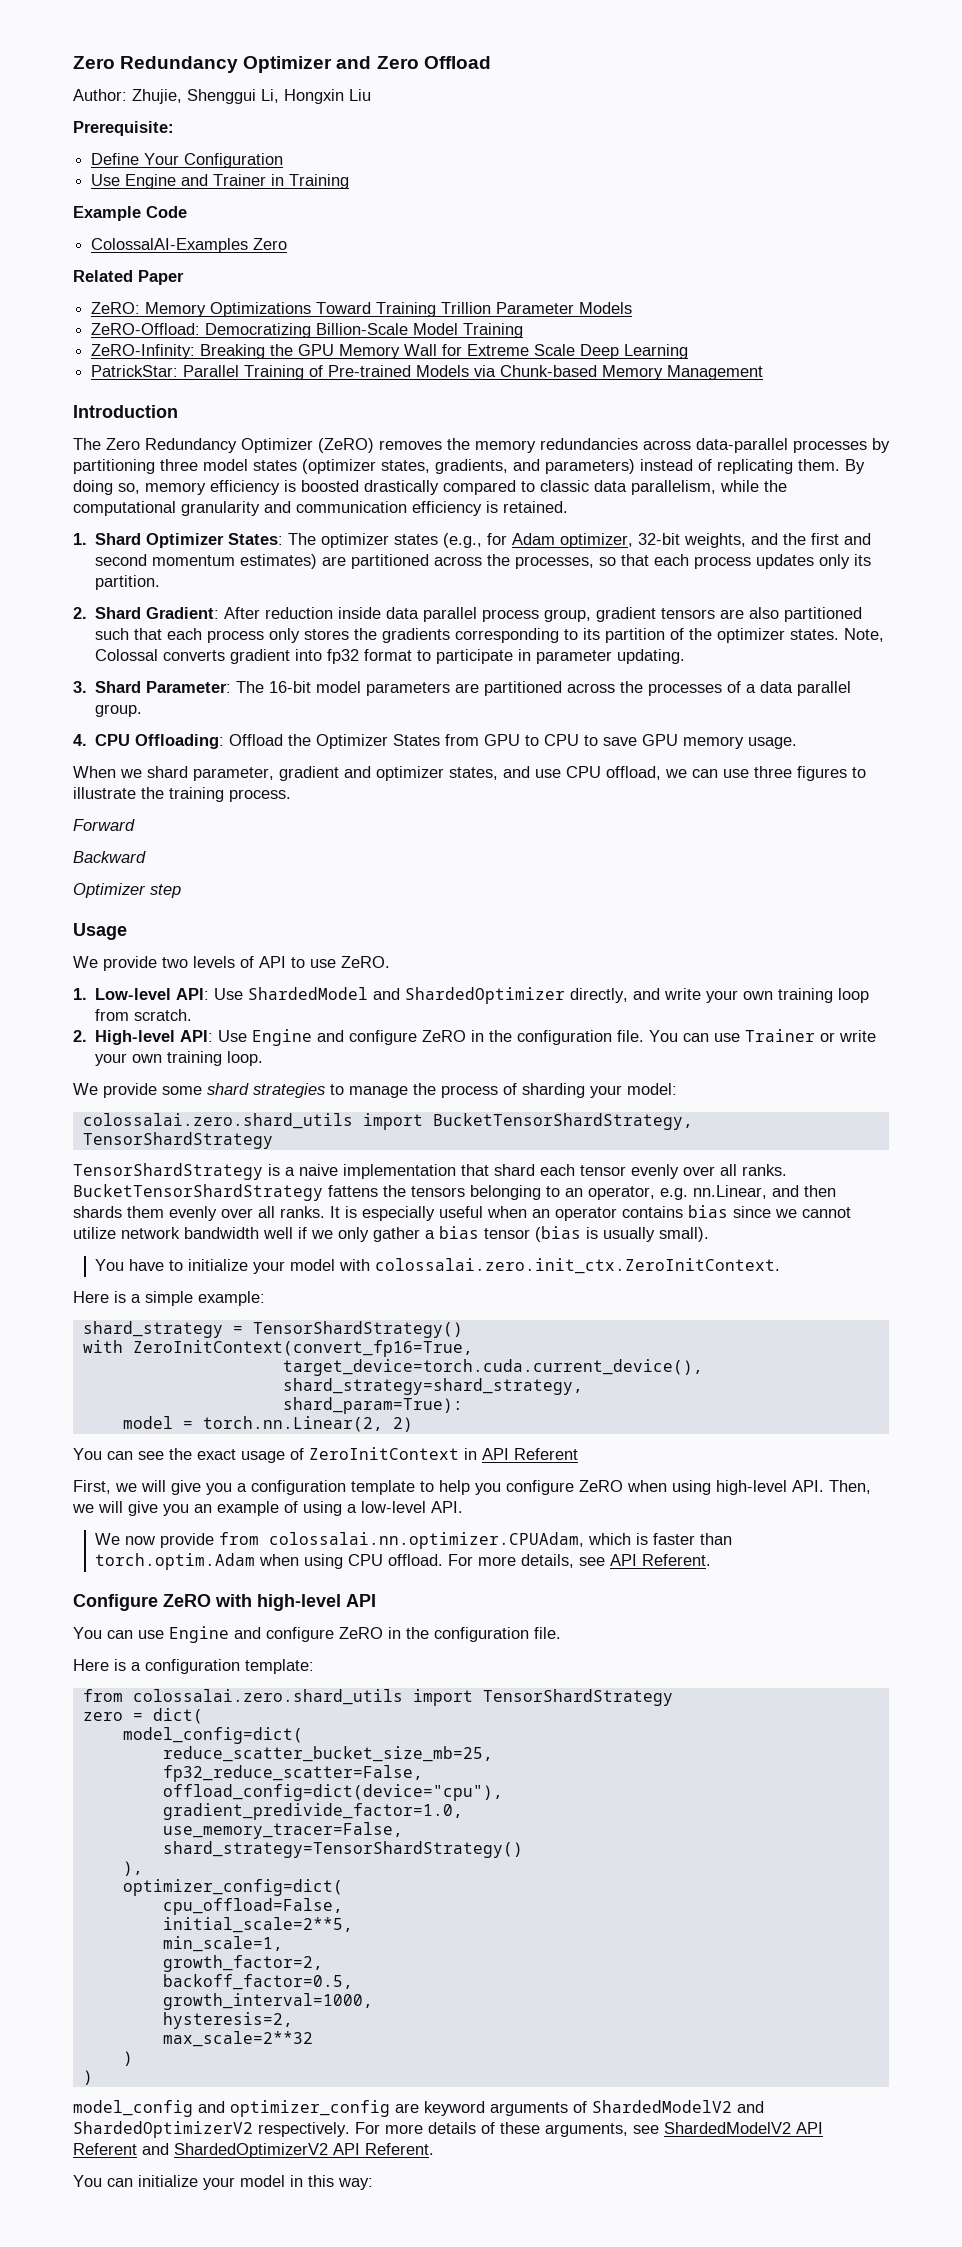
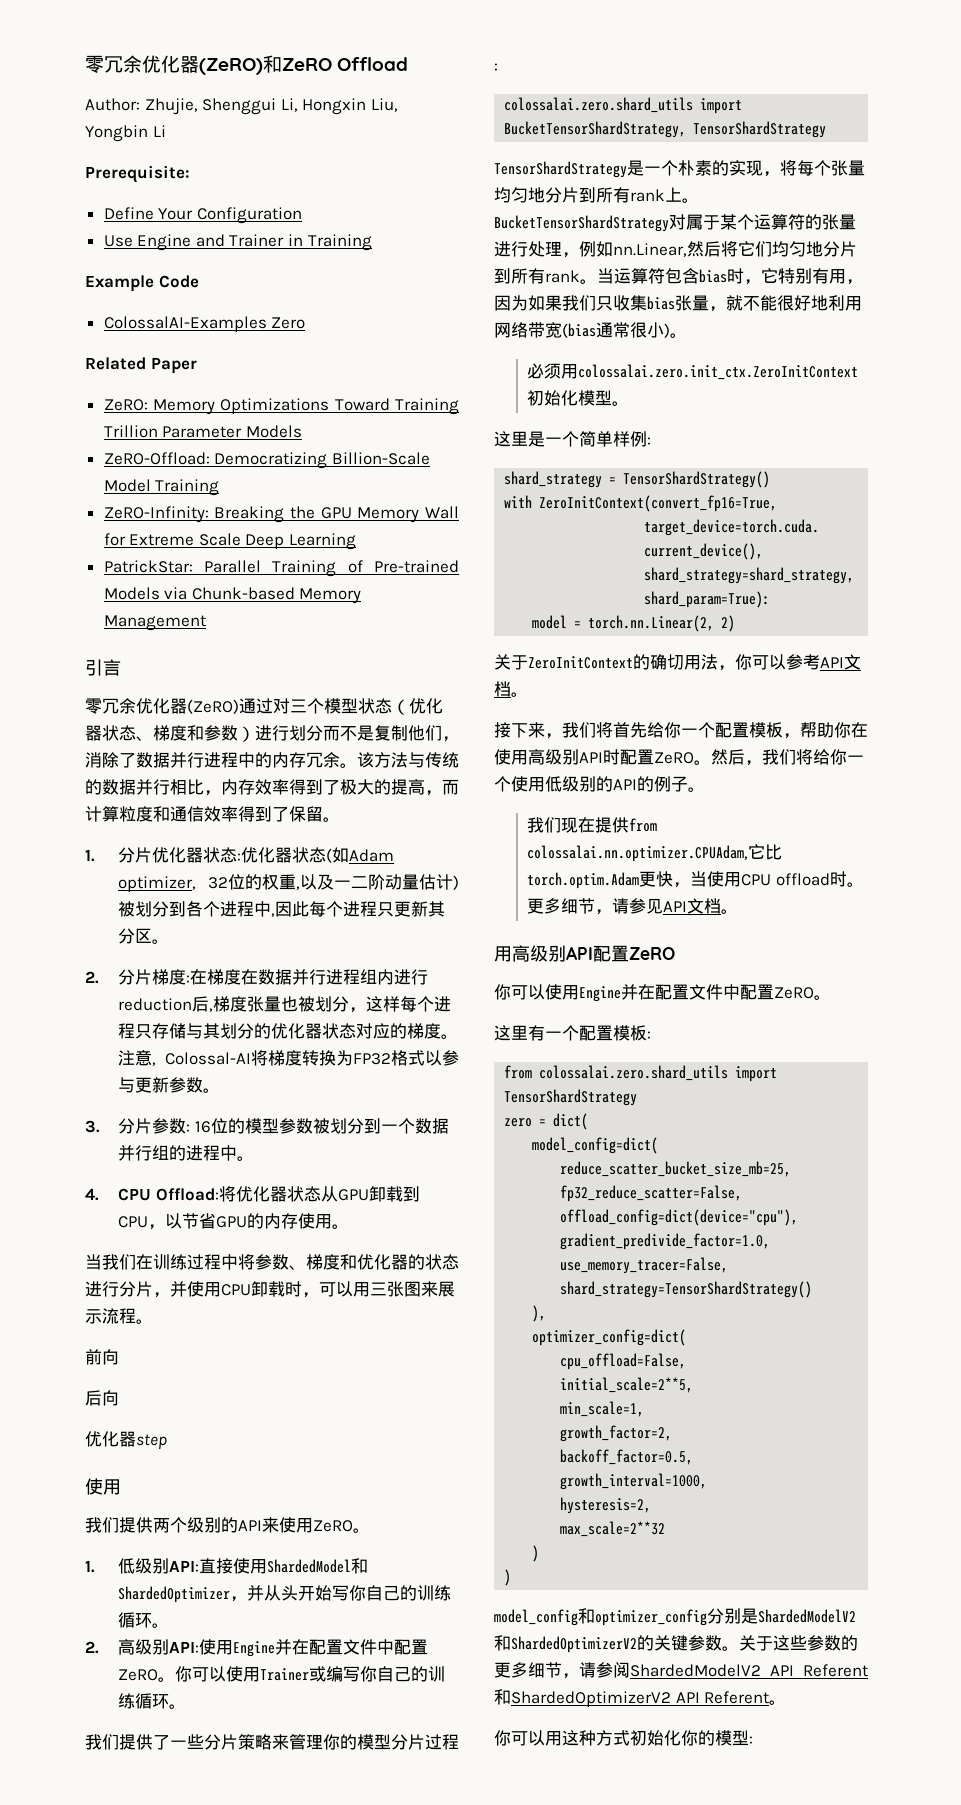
- Zero Redundancy Optimizer and Zero Offload
+ 零冗余优化器(ZeRO)和ZeRO Offload
- Author: Zhujie, Shenggui Li, Hongxin Liu
+ Author: Zhujie, Shenggui Li, Hongxin Liu, Yongbin Li
- Introduction
- The Zero Redundancy Optimizer (ZeRO) removes the memory redundancies across data-parallel processes by partitioning three model states (optimizer states, gradients, and parameters) instead of replicating them. By doing so, memory efficiency is boosted drastically compared to classic data parallelism, while the computational granularity and communication efficiency is retained.
- 1. Shard Optimizer States: The optimizer states (e.g., for Adam optimizer, 32-bit weights, and the first and second momentum estimates) are partitioned across the processes, so that each process updates only its partition.
- 2. Shard Gradient: After reduction inside data parallel process group, gradient tensors are also partitioned such that each process only stores the gradients corresponding to its partition of the optimizer states. Note, Colossal converts gradient into fp32 format to participate in parameter updating.
- 3. Shard Parameter: The 16-bit model parameters are partitioned across the processes of a data parallel group.
- 4. CPU Offloading: Offload the Optimizer States from GPU to CPU to save GPU memory usage.
- When we shard parameter, gradient and optimizer states, and use CPU offload, we can use three figures to illustrate the training process.
- Forward
- Backward
- Optimizer step
- Usage
- We provide two levels of API to use ZeRO.
- 1. Low-level API: Use ShardedModel and ShardedOptimizer directly, and write your own training loop from scratch.
- 2. High-level API: Use Engine and configure ZeRO in the configuration file. You can use Trainer or write your own training loop.
- We provide some shard strategies to manage the process of sharding your model:
+ 引言
+ 零冗余优化器(ZeRO)通过对三个模型状态（优化器状态、梯度和参数）进行划分而不是复制他们，消除了数据并行进程中的内存冗余。该方法与传统的数据并行相比，内存效率得到了极大的提高，而计算粒度和通信效率得到了保留。
+ 1.分片优化器状态:优化器状态(如Adam optimizer, 32位的权重,以及一二阶动量估计)被划分到各个进程中,因此每个进程只更新其分区。
+ 2.分片梯度:在梯度在数据并行进程组内进行reduction后,梯度张量也被划分，这样每个进程只存储与其划分的优化器状态对应的梯度。注意, Colossal-AI将梯度转换为FP32格式以参与更新参数。
+ 3.分片参数: 16位的模型参数被划分到一个数据并行组的进程中。
+ 4. CPU Offload:将优化器状态从GPU卸载到CPU，以节省GPU的内存使用。
+ 当我们在训练过程中将参数、梯度和优化器的状态进行分片，并使用CPU卸载时，可以用三张图来展示流程。
+ 前向
+ 后向
+ 优化器step
+ 使用
+ 我们提供两个级别的API来使用ZeRO。
+ 1.低级别API:直接使用ShardedModel和ShardedOptimizer，并从头开始写你自己的训练循环。
+ 2.高级别API:使用Engine并在配置文件中配置ZeRO。你可以使用Trainer或编写你自己的训练循环。
+ 我们提供了一些分片策略来管理你的模型分片过程:
- TensorShardStrategy is a naive implementation that shard each tensor evenly over all ranks. BucketTensorShardStrategy fattens the tensors belonging to an operator, e.g. nn.Linear, and then shards them evenly over all ranks. It is especially useful when an operator contains bias since we cannot utilize network bandwidth well if we only gather a bias tensor (bias is usually small).
- You have to initialize your model with colossalai.zero.init_ctx.ZeroInitContext.
- Here is a simple example:
+ TensorShardStrategy是一个朴素的实现，将每个张量均匀地分片到所有rank上。BucketTensorShardStrategy对属于某个运算符的张量进行处理，例如nn.Linear,然后将它们均匀地分片到所有rank。当运算符包含bias时，它特别有用，因为如果我们只收集bias张量，就不能很好地利用网络带宽(bias通常很小)。
+ 必须用colossalai.zero.init_ctx.ZeroInitContext初始化模型。
+ 这里是一个简单样例:
- You can see the exact usage of ZeroInitContext in API Referent
- First, we will give you a configuration template to help you configure ZeRO when using high-level API. Then, we will give you an example of using a low-level API.
- We now provide from colossalai.nn.optimizer.CPUAdam, which is faster than torch.optim.Adam when using CPU offload. For more details, see API Referent.
- Configure ZeRO with high-level API
- You can use Engine and configure ZeRO in the configuration file.
- Here is a configuration template:
+ 关于ZeroInitContext的确切用法，你可以参考API文档。
+ 接下来，我们将首先给你一个配置模板，帮助你在使用高级别API时配置ZeRO。然后，我们将给你一个使用低级别的API的例子。
+ 我们现在提供from colossalai.nn.optimizer.CPUAdam,它比torch.optim.Adam更快，当使用CPU offload时。更多细节，请参见API文档。
+ 用高级别API配置ZeRO
+ 你可以使用Engine并在配置文件中配置ZeRO。
+ 这里有一个配置模板:
- model_config and optimizer_config are keyword arguments of ShardedModelV2 and ShardedOptimizerV2 respectively. For more details of these arguments, see ShardedModelV2 API Referent and ShardedOptimizerV2 API Referent.
- You can initialize your model in this way:
+ model_config和optimizer_config分别是ShardedModelV2和ShardedOptimizerV2的关键参数。关于这些参数的更多细节，请参阅ShardedModelV2 API Referent和ShardedOptimizerV2 API Referent。
+ 你可以用这种方式初始化你的模型:

